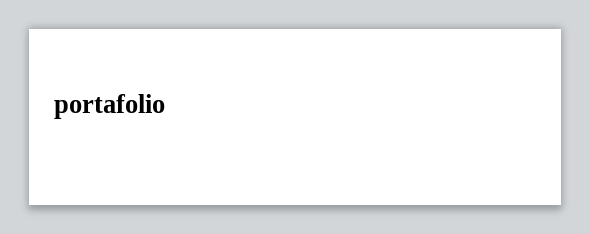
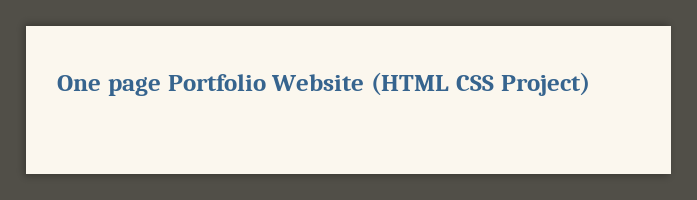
- portafolio
+ One page Portfolio Website (HTML CSS Project)

